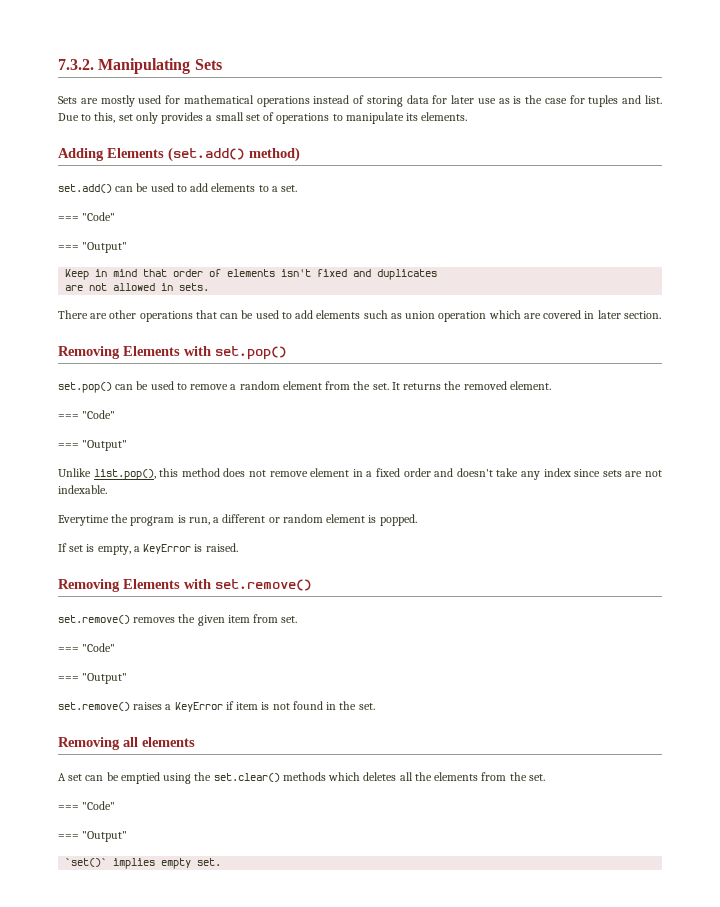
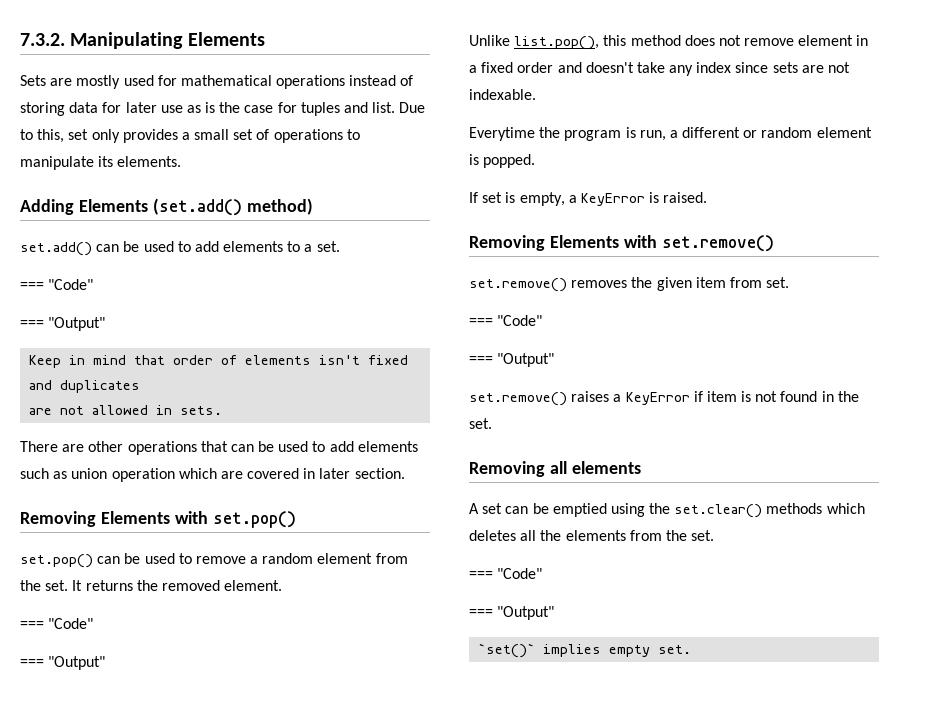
- 7.3.2. Manipulating Sets
+ 7.3.2. Manipulating Elements

